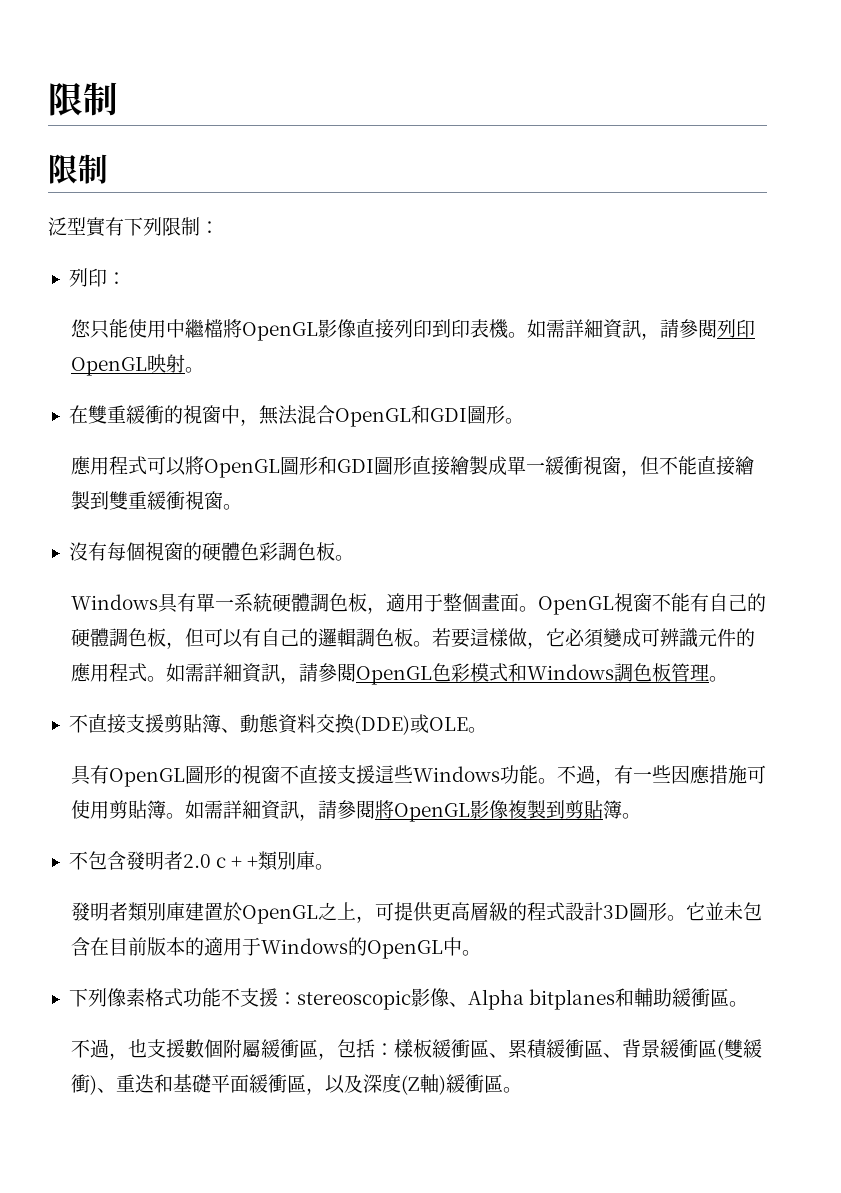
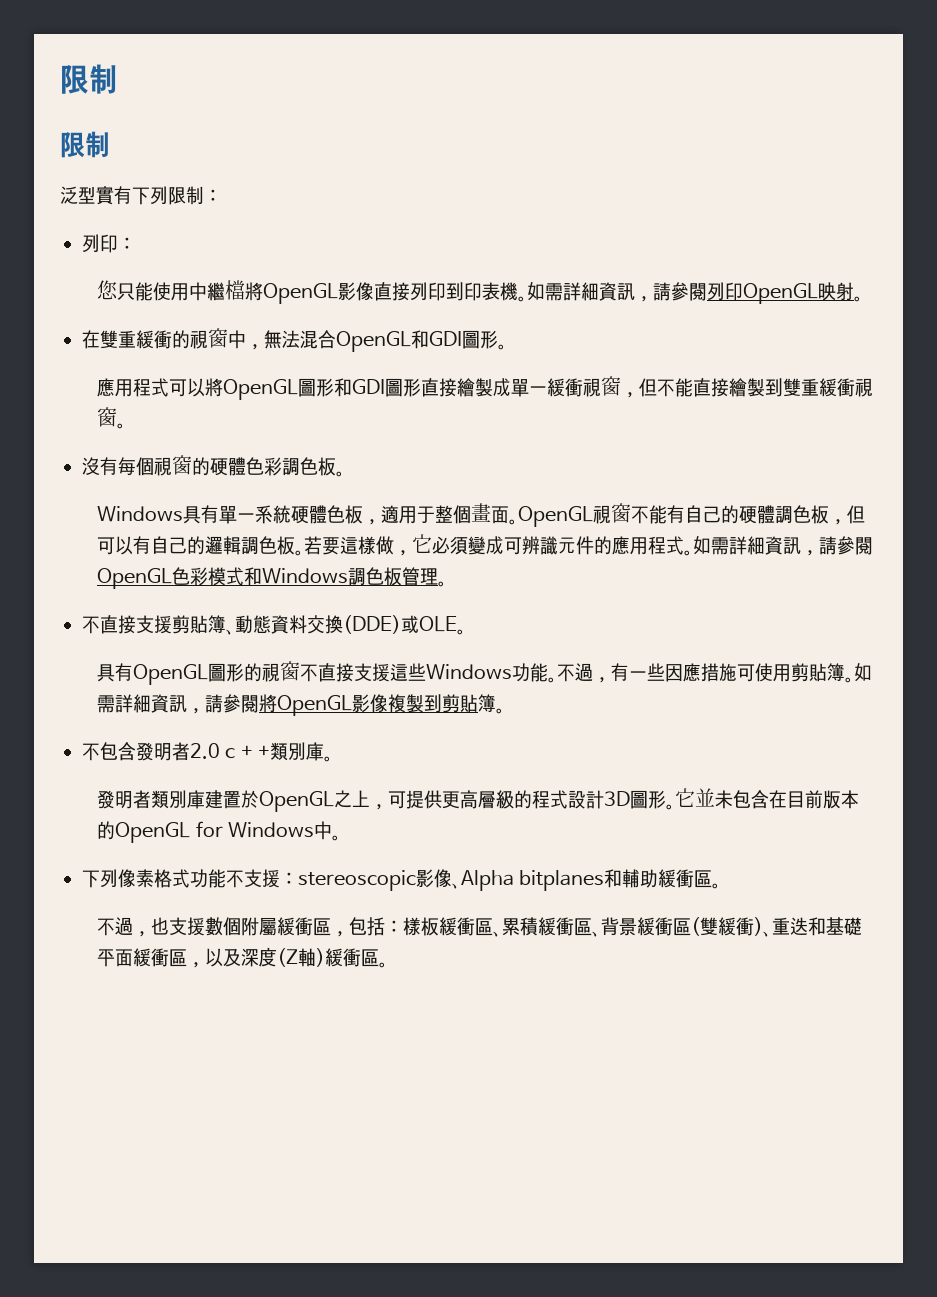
- Windows具有單一系統硬體調色板，適用于整個畫面。
+ Windows具有單一系統硬體色板，適用于整個畫面。
- 它並未包含在目前版本的適用于Windows的OpenGL中。
+ 它並未包含在目前版本的OpenGL for Windows中。

